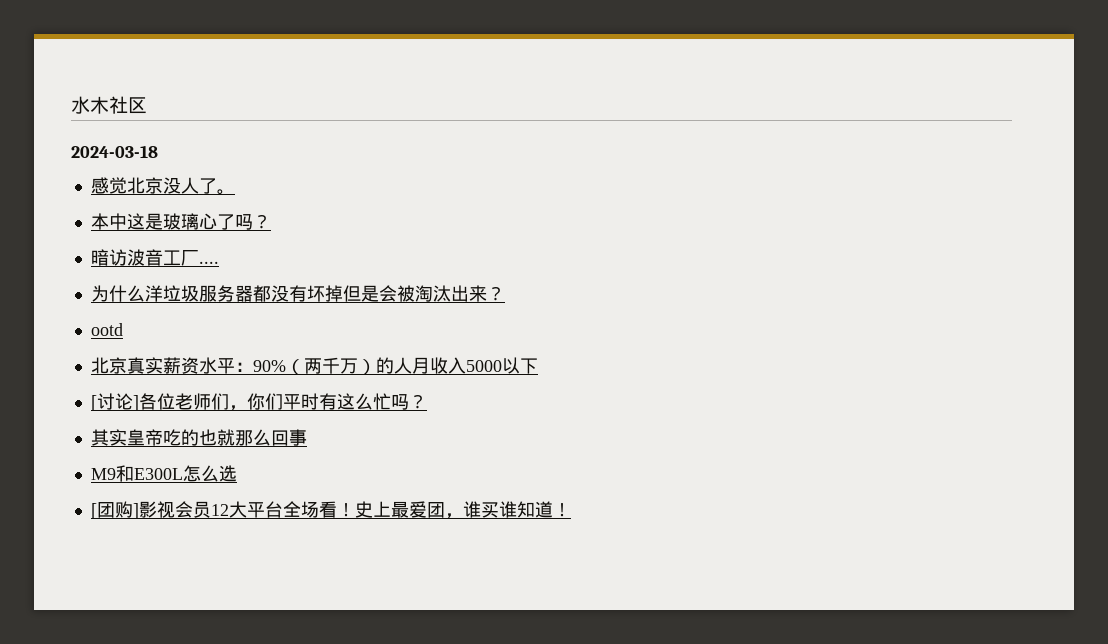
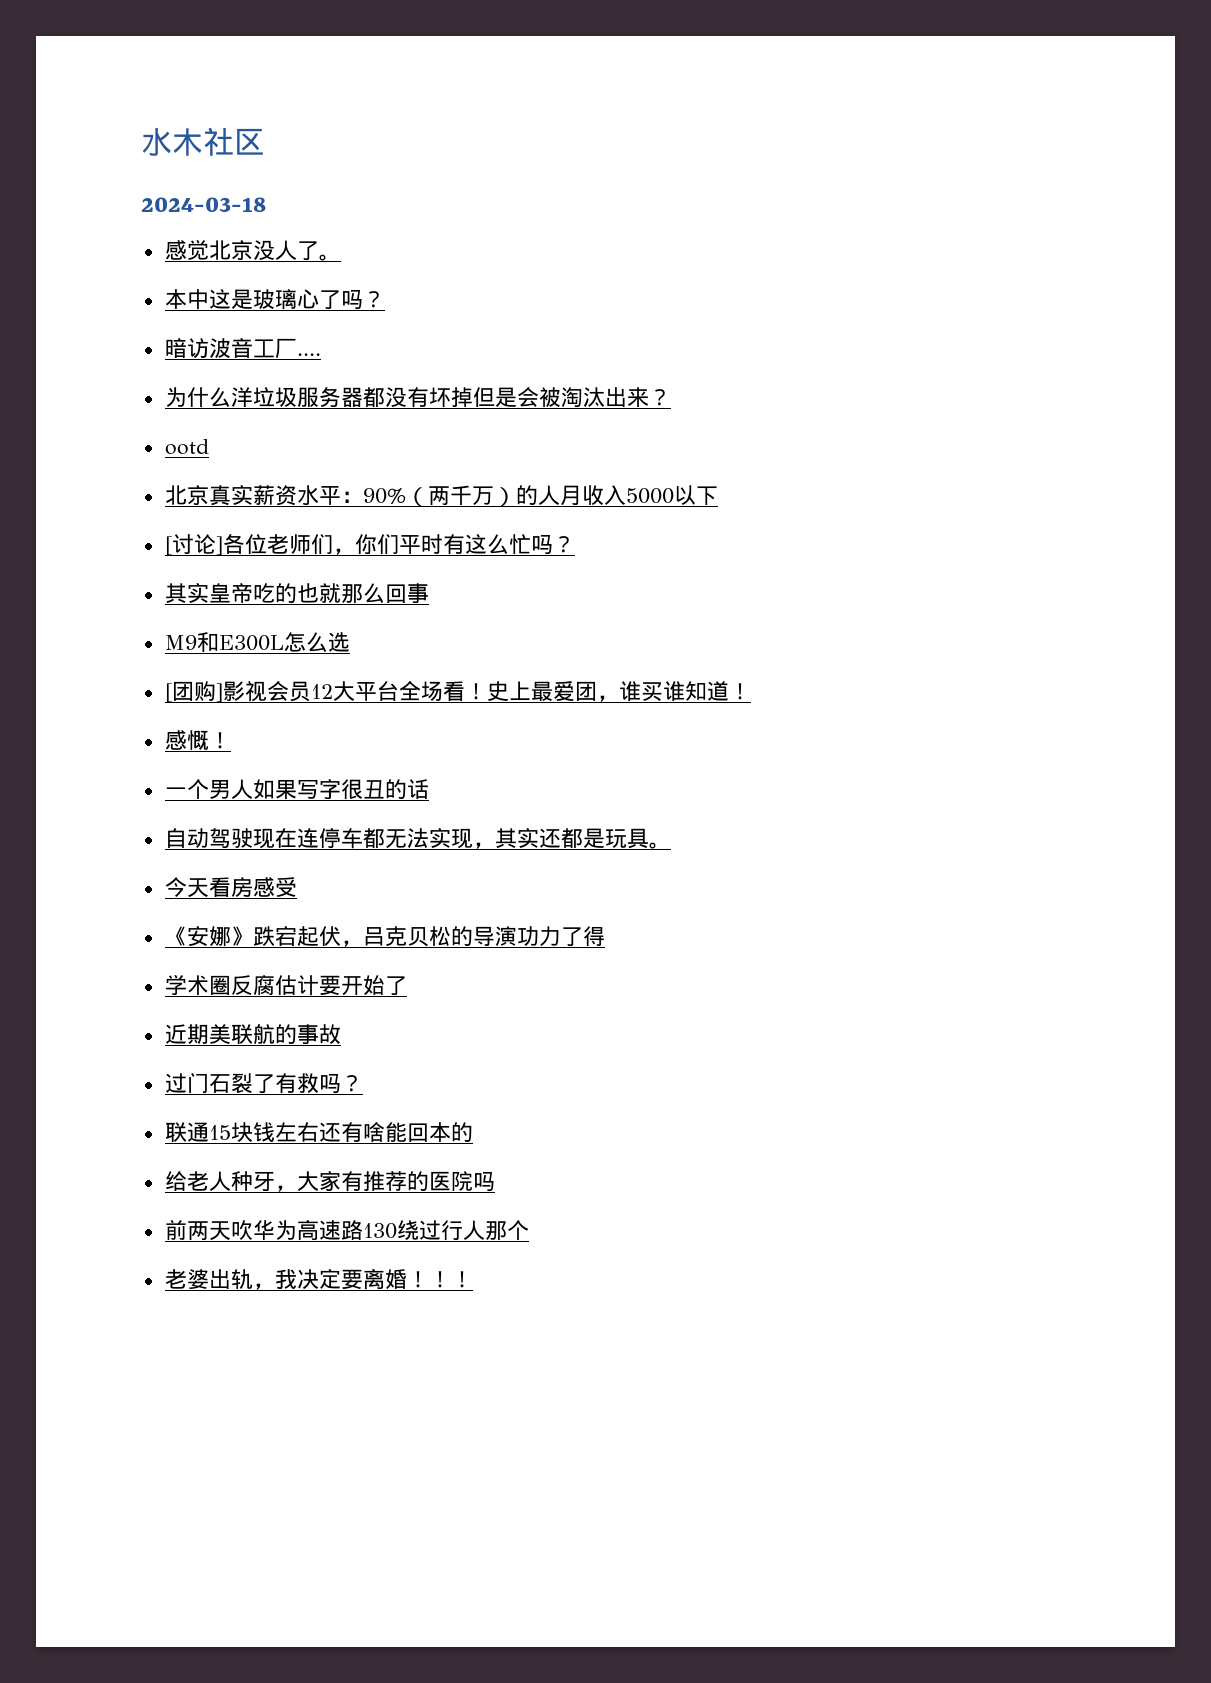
+ 感慨！
+ 一个男人如果写字很丑的话
+ 自动驾驶现在连停车都无法实现，其实还都是玩具。
+ 今天看房感受
+ 《安娜》跌宕起伏，吕克贝松的导演功力了得
+ 学术圈反腐估计要开始了
+ 近期美联航的事故
+ 过门石裂了有救吗？
+ 联通15块钱左右还有啥能回本的
+ 给老人种牙，大家有推荐的医院吗
+ 前两天吹华为高速路130绕过行人那个
+ 老婆出轨，我决定要离婚！！！

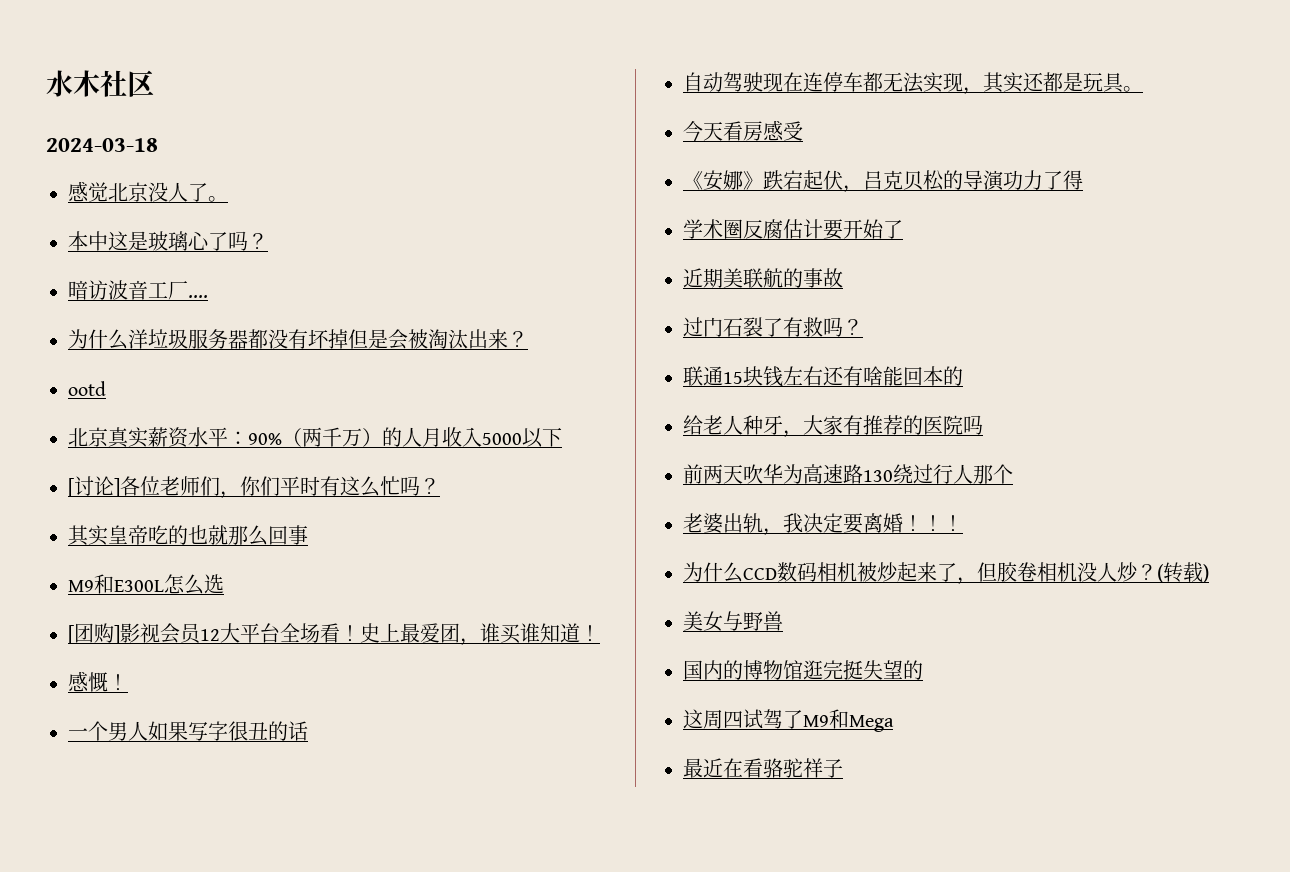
+ 为什么CCD数码相机被炒起来了，但胶卷相机没人炒？(转载)
+ 美女与野兽
+ 国内的博物馆逛完挺失望的
+ 这周四试驾了M9和Mega
+ 最近在看骆驼祥子

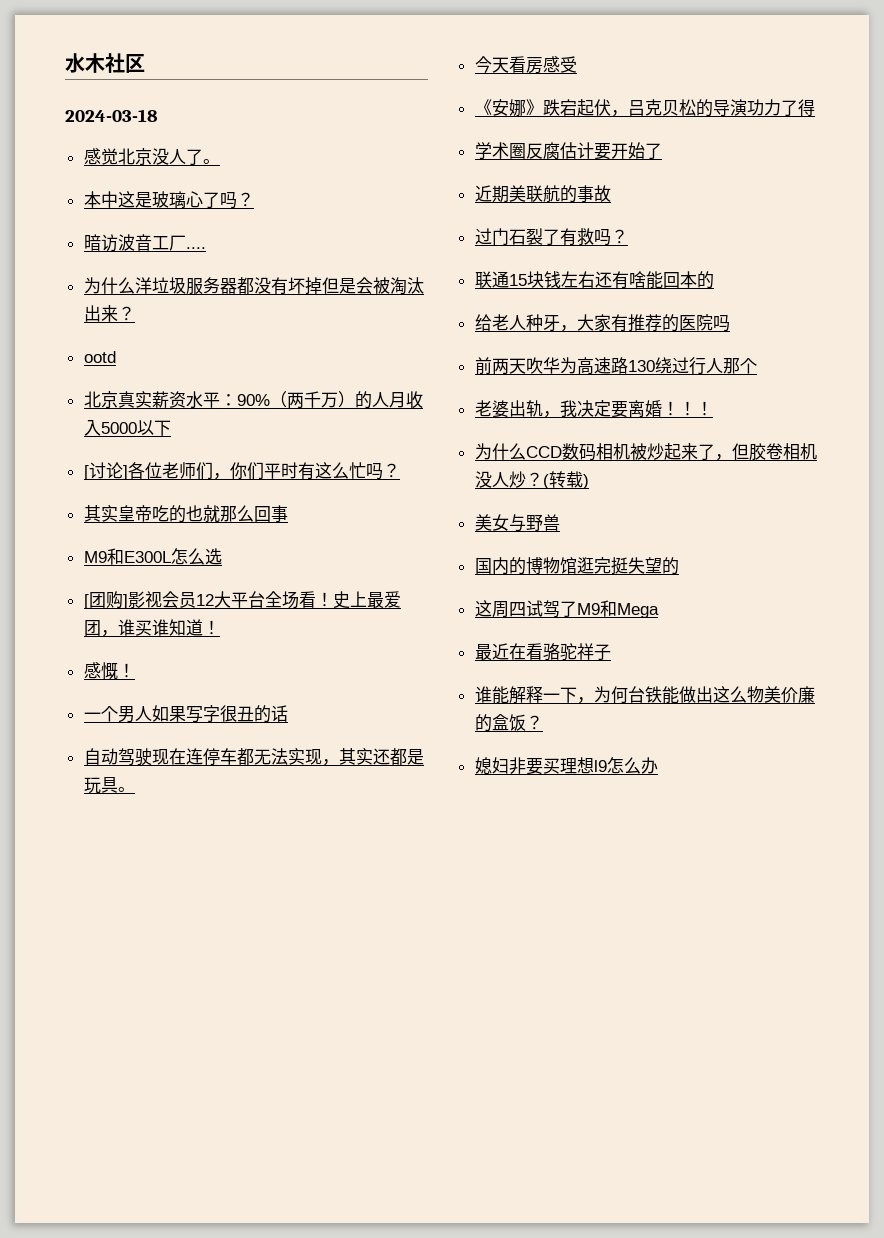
+ 谁能解释一下，为何台铁能做出这么物美价廉的盒饭？
+ 媳妇非要买理想l9怎么办

